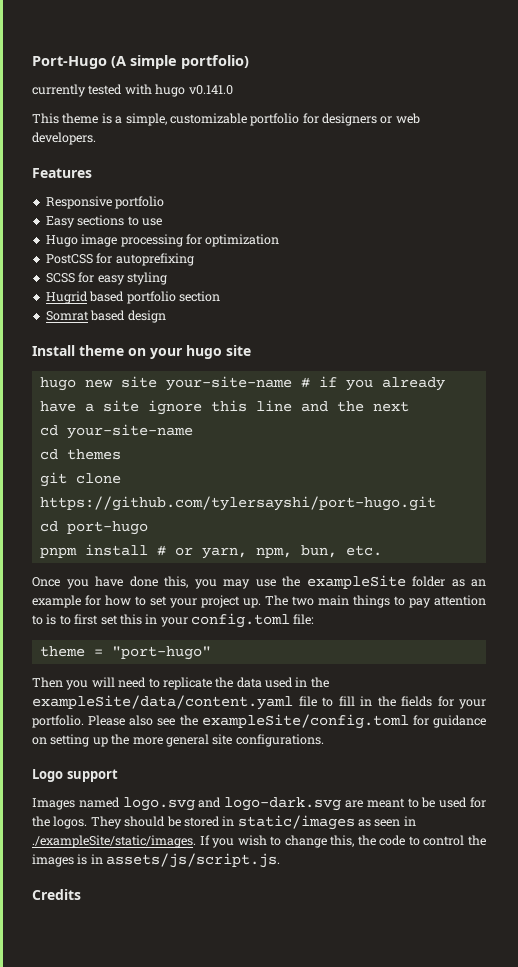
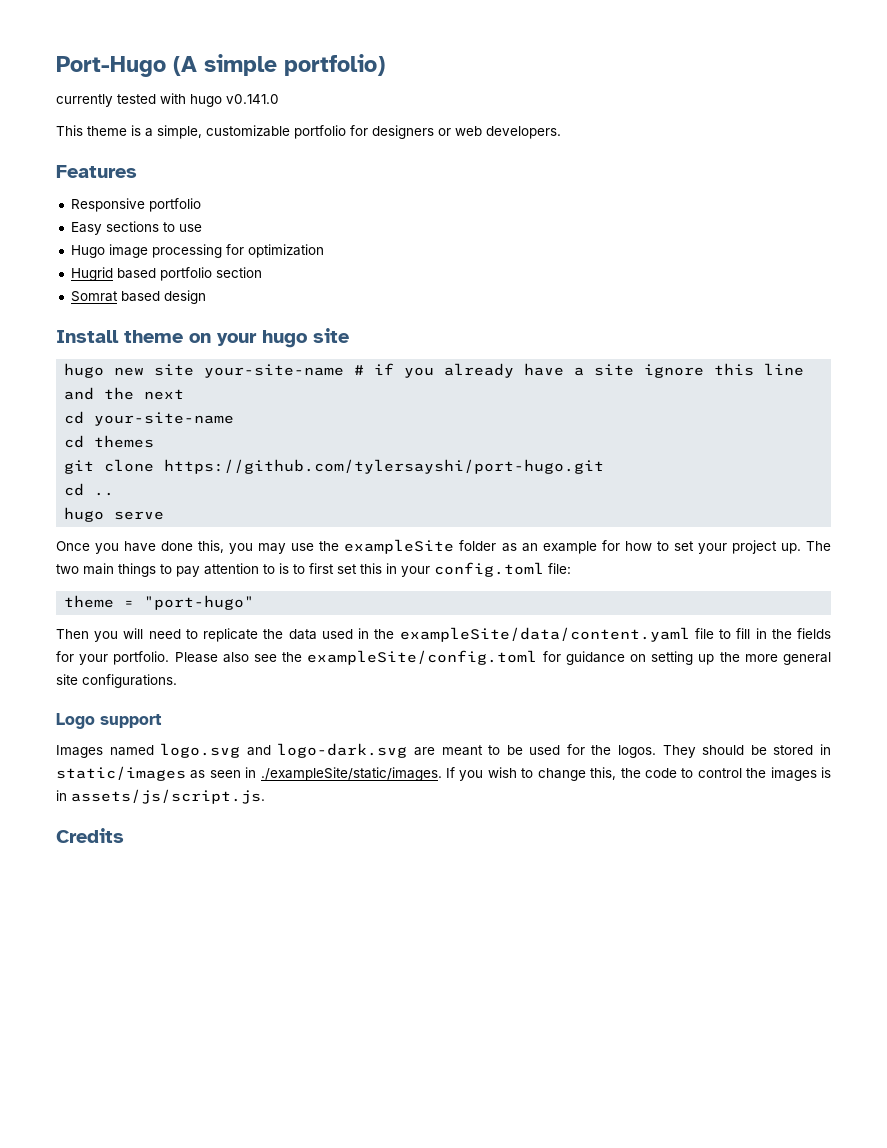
- PostCSS for autoprefixing
- SCSS for easy styling
- cd port-hugo
- pnpm install # or yarn, npm, bun, etc.
+ cd ..
+ hugo serve

